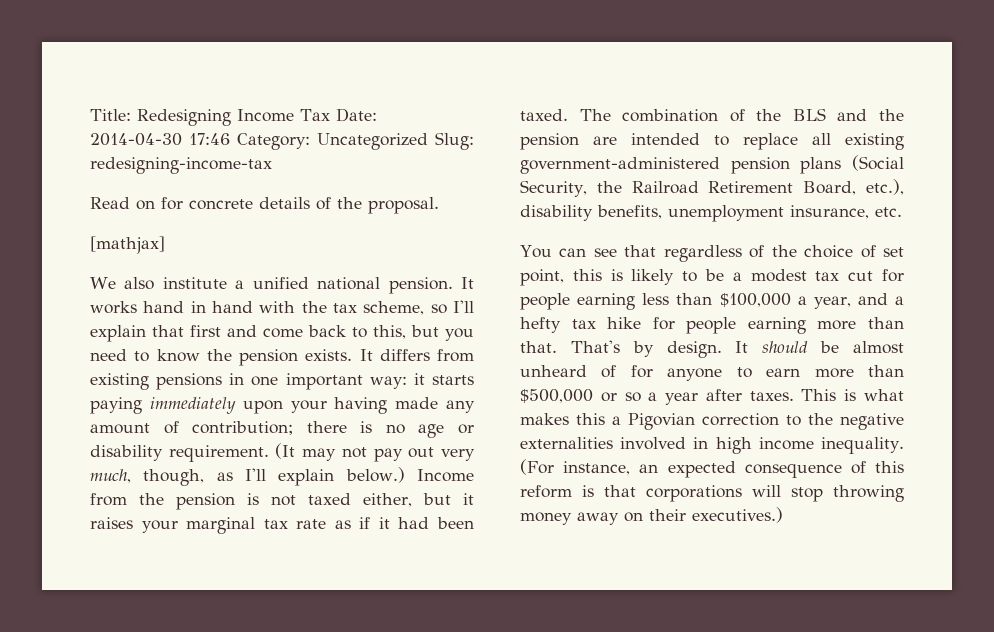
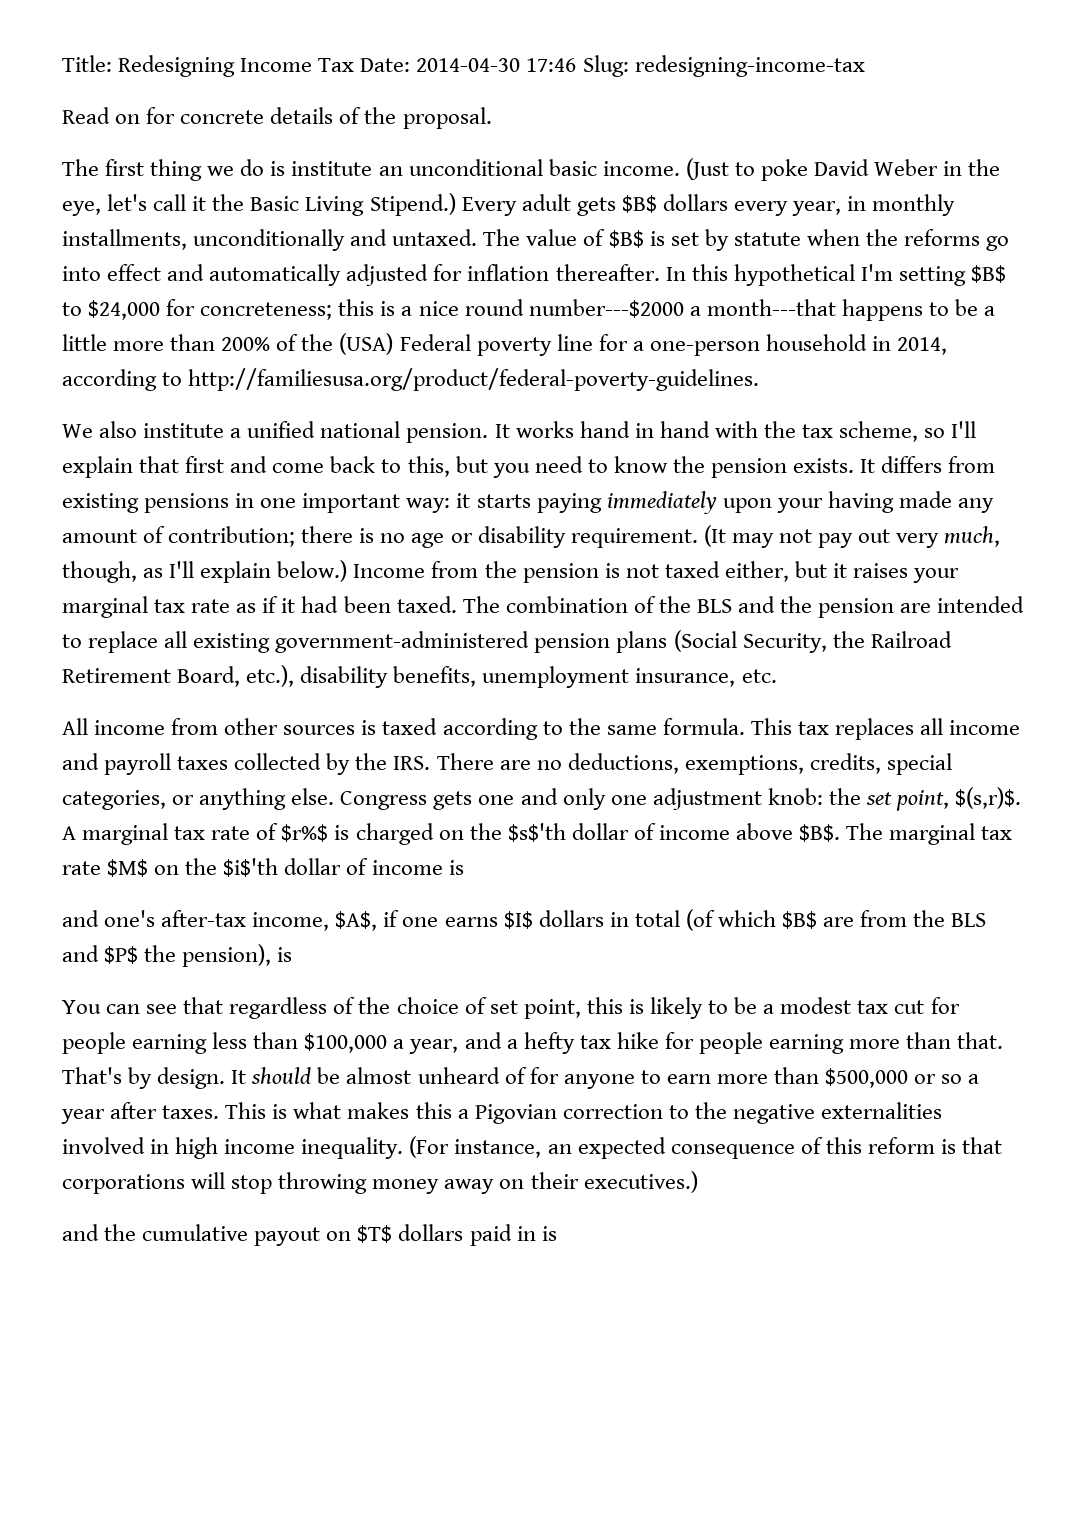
- Title: Redesigning Income Tax Date: 2014-04-30 17:46 Category: Uncategorized Slug: redesigning-income-tax
+ Title: Redesigning Income Tax Date: 2014-04-30 17:46 Slug: redesigning-income-tax
- [mathjax]
+ The first thing we do is institute an unconditional basic income. (Just to poke David Weber in the eye, let's call it the Basic Living Stipend.) Every adult gets $B$ dollars every year, in monthly installments, unconditionally and untaxed. The value of $B$ is set by statute when the reforms go into effect and automatically adjusted for inflation thereafter. In this hypothetical I'm setting $B$ to $24,000 for concreteness; this is a nice round number---$2000 a month---that happens to be a little more than 200% of the (USA) Federal poverty line for a one-person household in 2014, according to http://familiesusa.org/product/federal-poverty-guidelines.
+ All income from other sources is taxed according to the same formula. This tax replaces all income and payroll taxes collected by the IRS. There are no deductions, exemptions, credits, special categories, or anything else. Congress gets one and only one adjustment knob: the set point, $(s,r)$. A marginal tax rate of $r%$ is charged on the $s$'th dollar of income above $B$. The marginal tax rate $M$ on the $i$'th dollar of income is
+ and one's after-tax income, $A$, if one earns $I$ dollars in total (of which $B$ are from the BLS and $P$ the pension), is
+ and the cumulative payout on $T$ dollars paid in is

